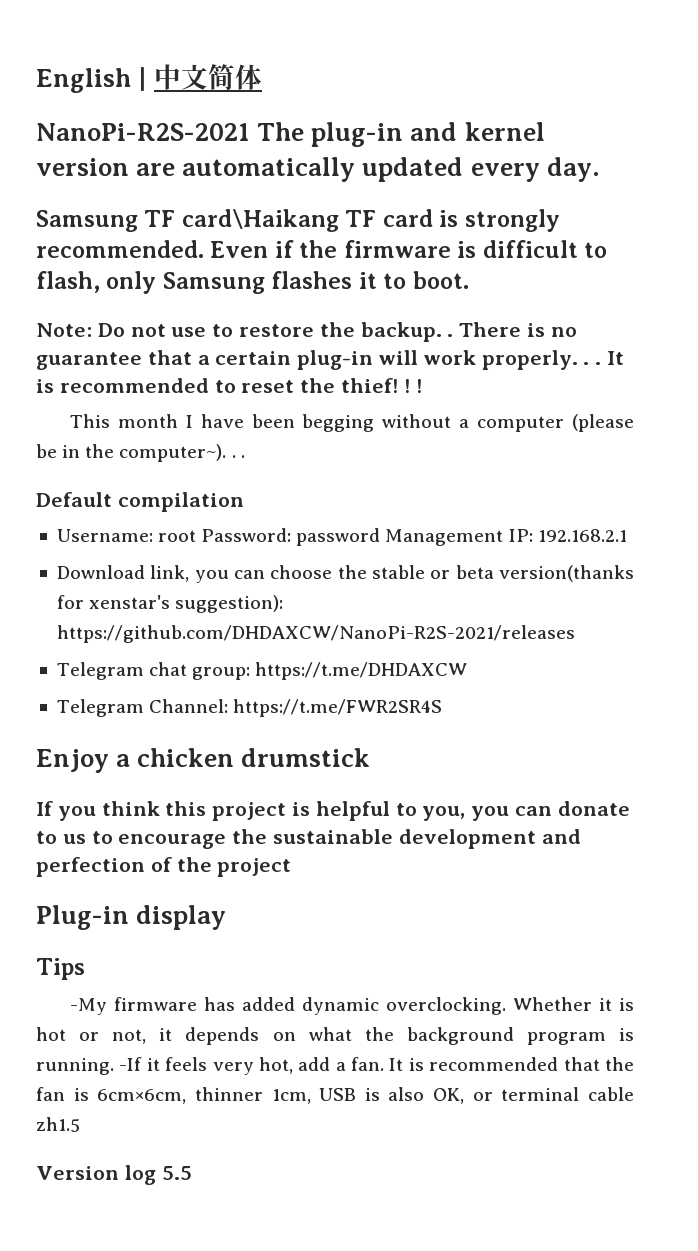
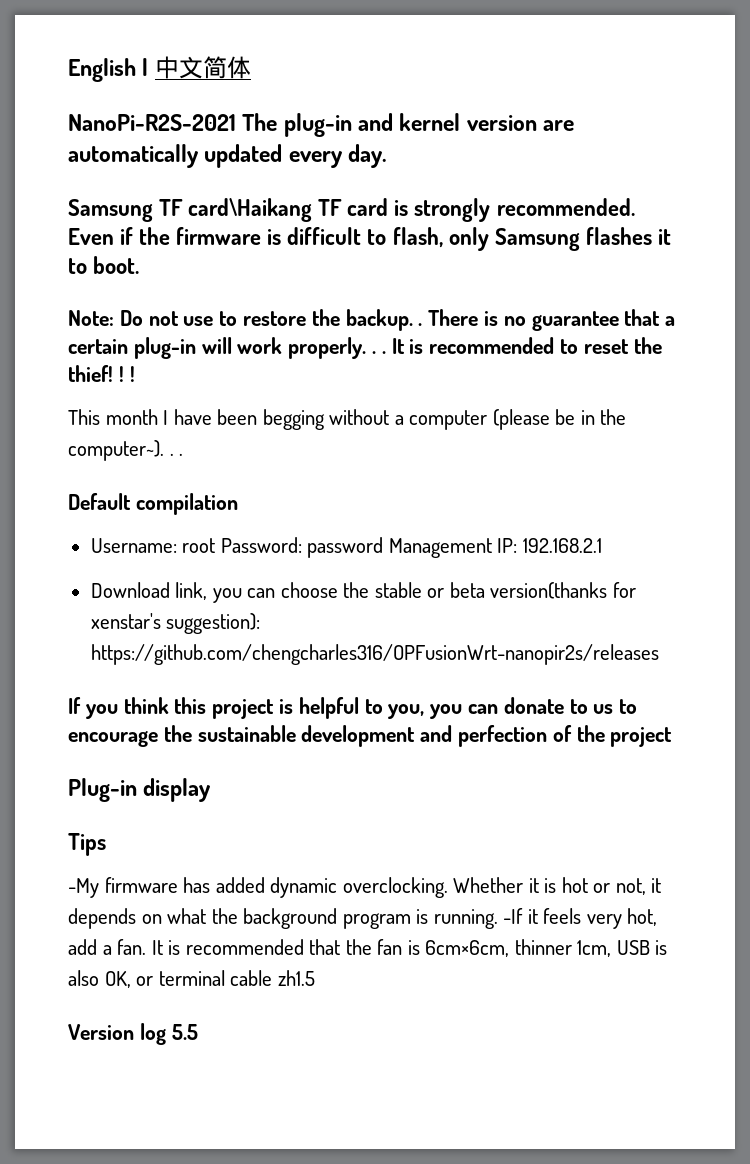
- Download link, you can choose the stable or beta version(thanks for xenstar's suggestion): https://github.com/DHDAXCW/NanoPi-R2S-2021/releases
- Telegram chat group: https://t.me/DHDAXCW
- Telegram Channel: https://t.me/FWR2SR4S
- Enjoy a chicken drumstick
+ Download link, you can choose the stable or beta version(thanks for xenstar's suggestion): https://github.com/chengcharles316/OPFusionWrt-nanopir2s/releases

